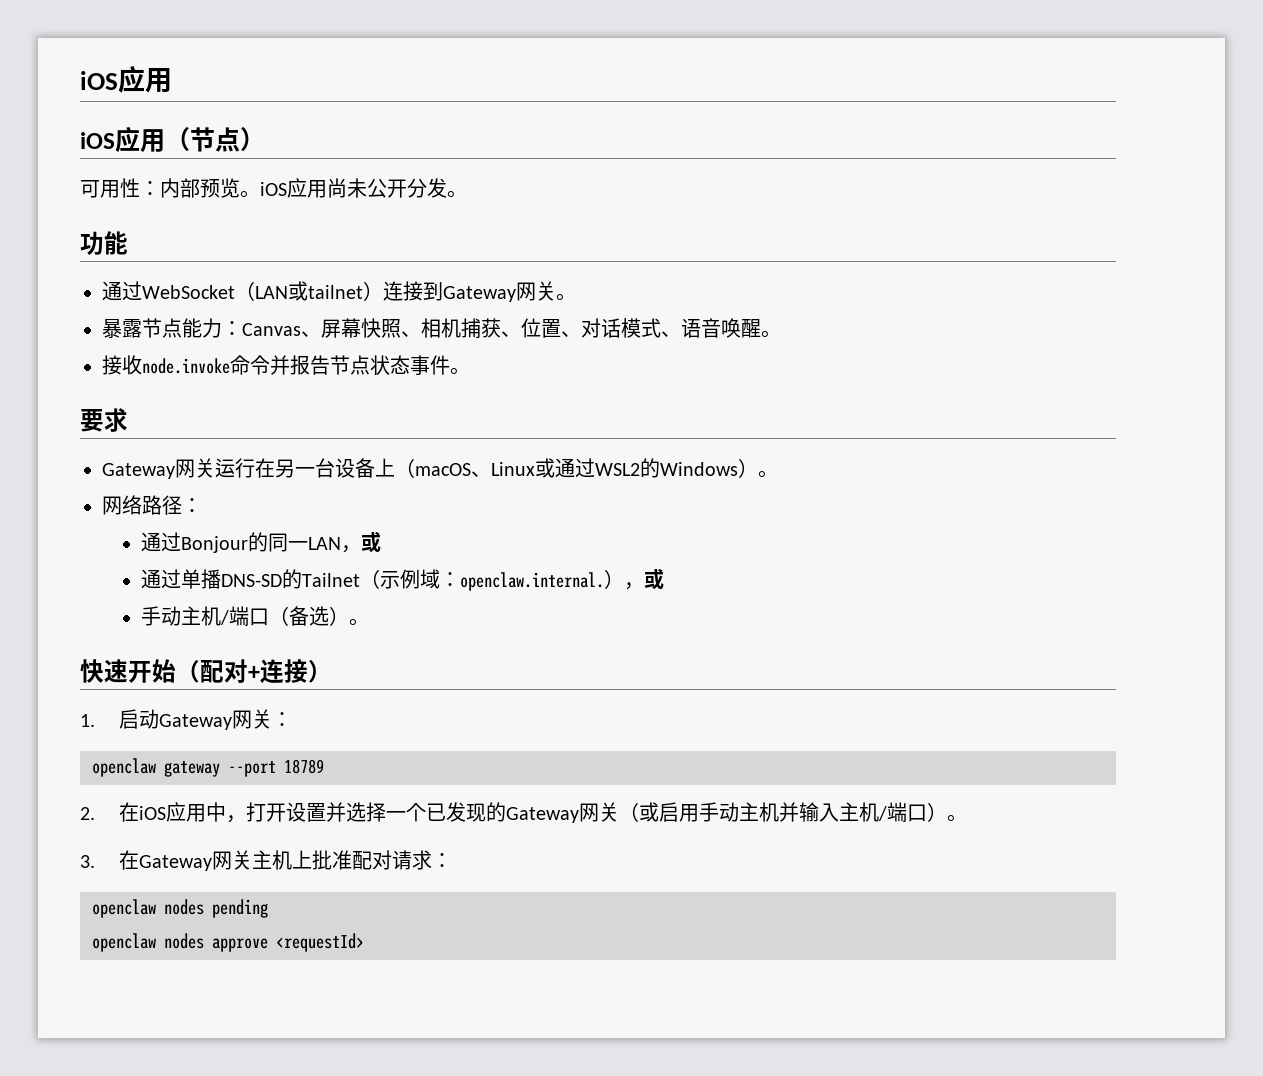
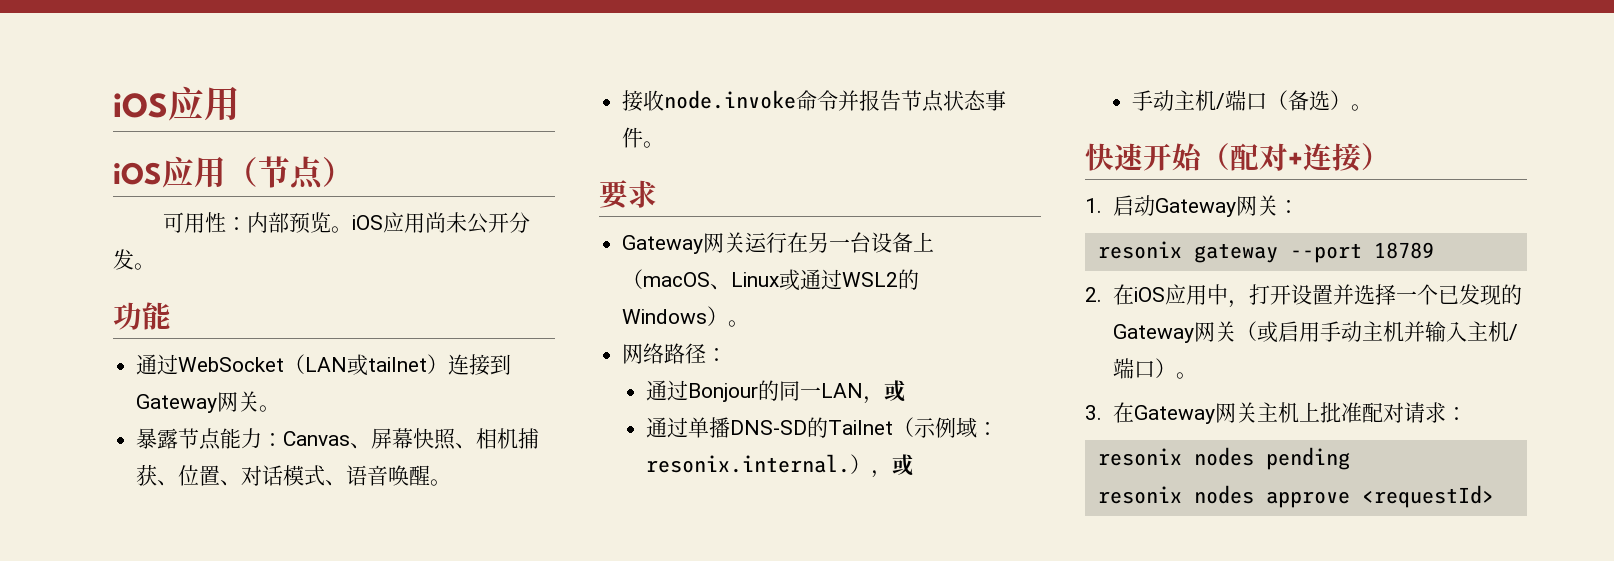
- 通过单播DNS-SD的Tailnet（示例域：openclaw.internal.），或
+ 通过单播DNS-SD的Tailnet（示例域：resonix.internal.），或
- openclaw gateway --port 18789
+ resonix gateway --port 18789
- openclaw nodes pending
+ resonix nodes pending
- openclaw nodes approve <requestId>
+ resonix nodes approve <requestId>

